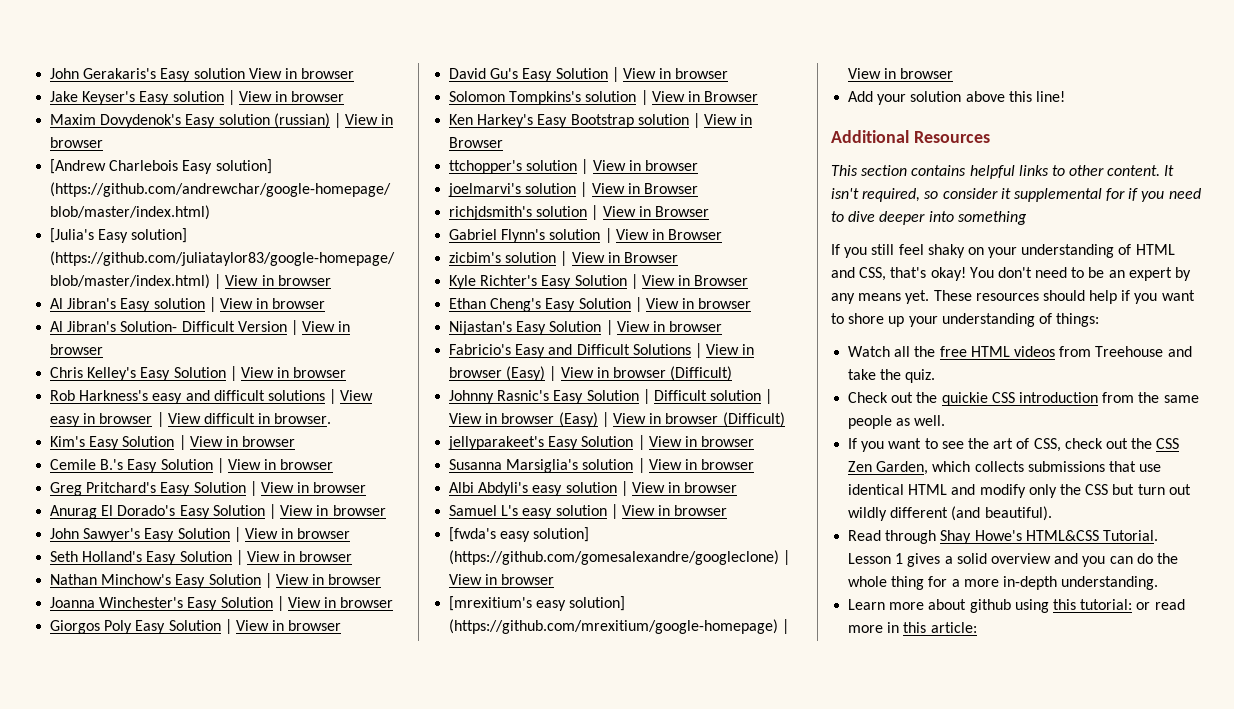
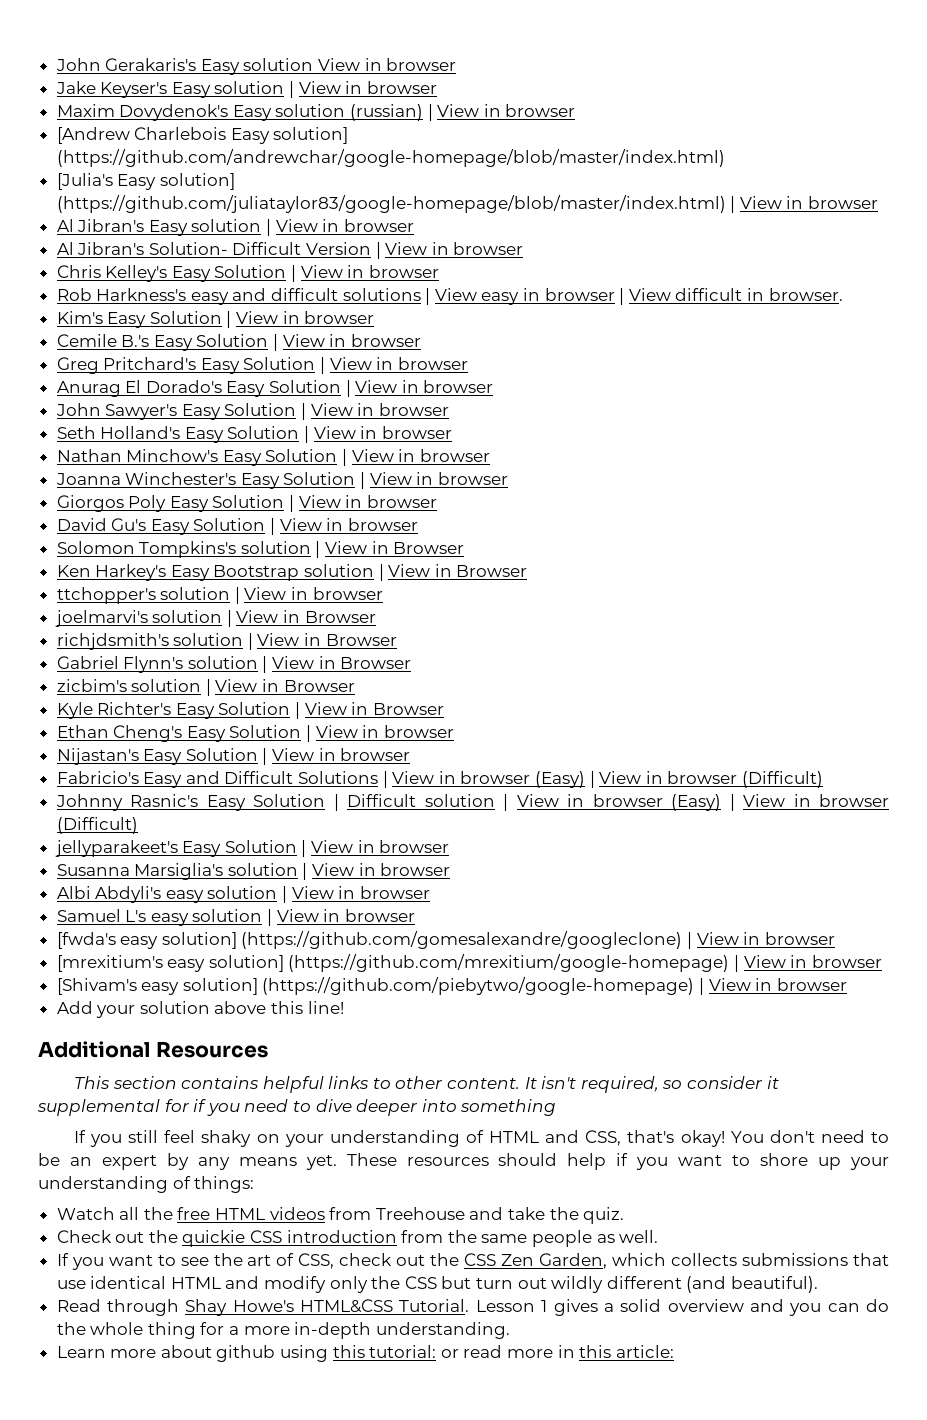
+ [Shivam's easy solution] (https://github.com/piebytwo/google-homepage) | View in browser

